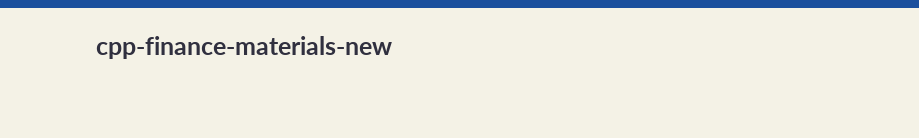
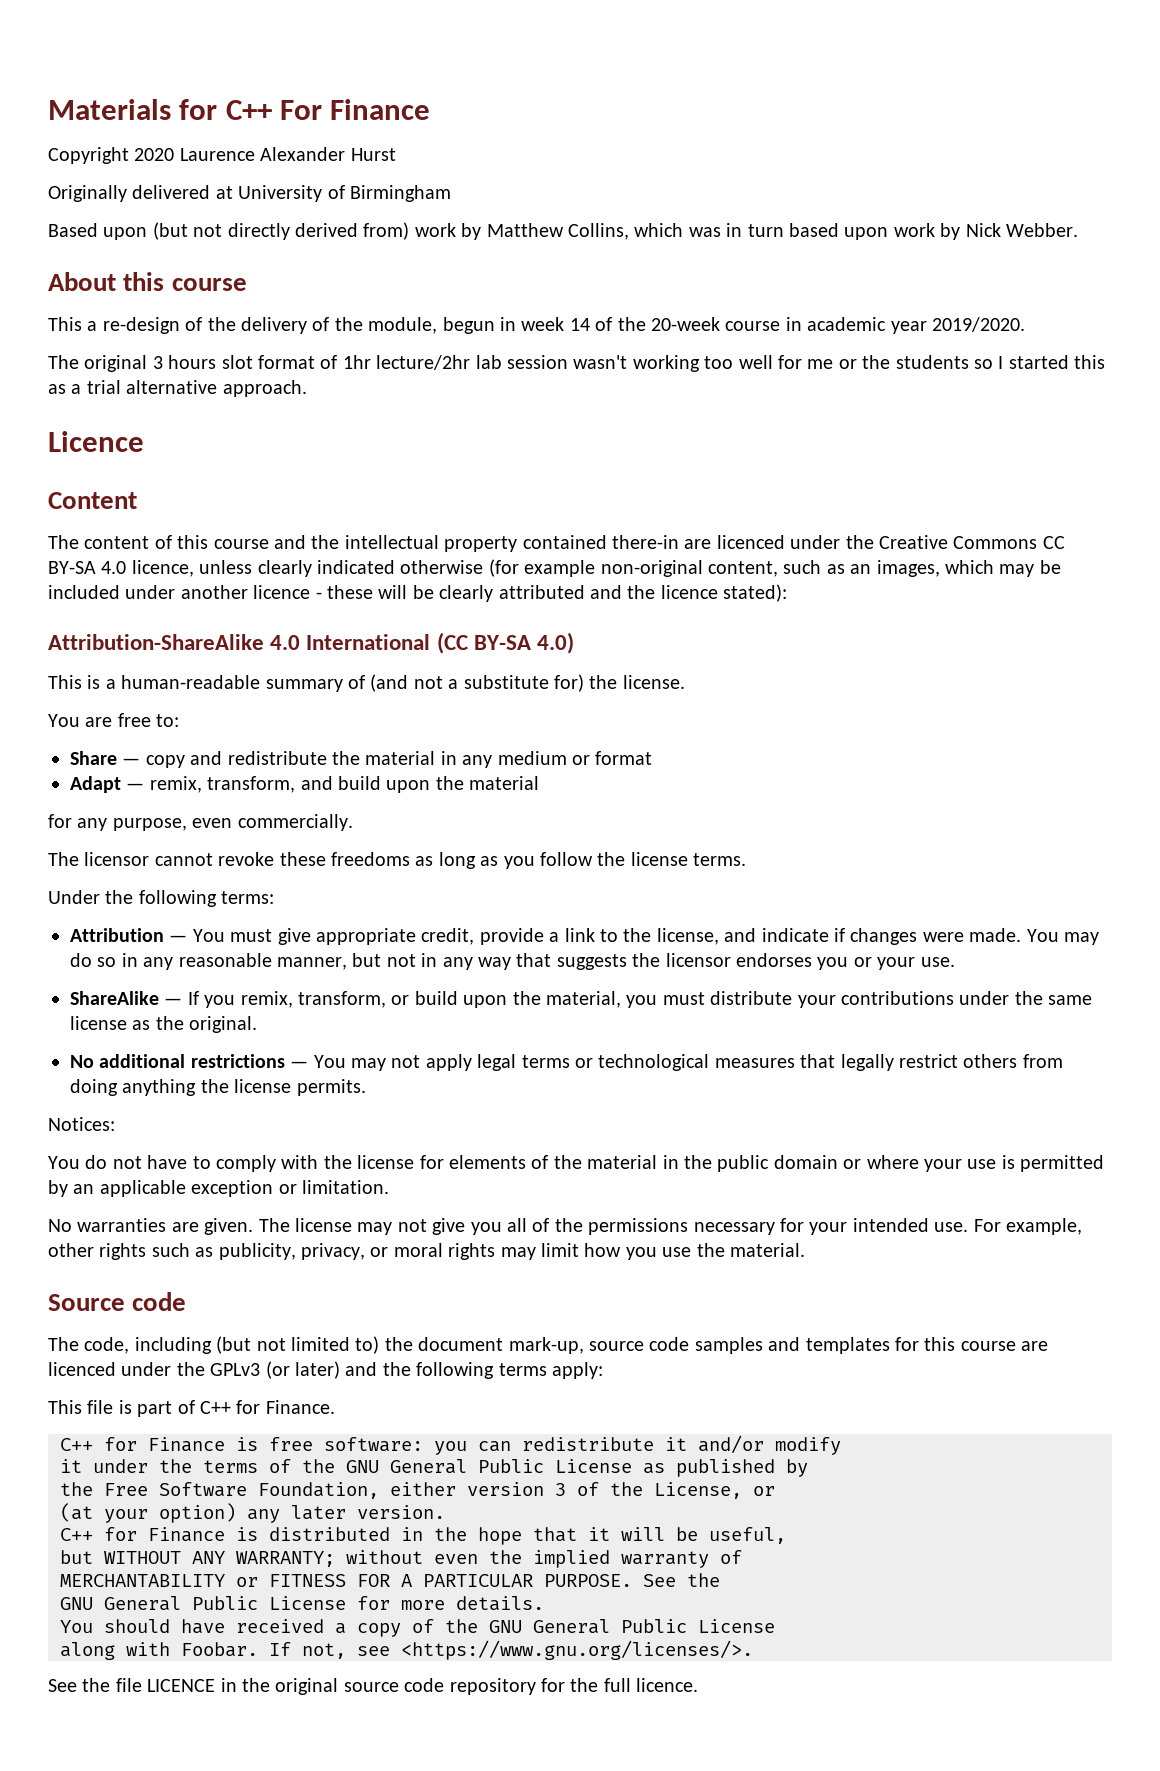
- cpp-finance-materials-new
+ Materials for C++ For Finance
+ Copyright 2020 Laurence Alexander Hurst
+ Originally delivered at University of Birmingham
+ Based upon (but not directly derived from) work by Matthew Collins, which was in turn based upon work by Nick Webber.
+ About this course
+ This a re-design of the delivery of the module, begun in week 14 of the 20-week course in academic year 2019/2020.
+ The original 3 hours slot format of 1hr lecture/2hr lab session wasn't working too well for me or the students so I started this as a trial alternative approach.
+ Licence
+ Content
+ The content of this course and the intellectual property contained there-in are licenced under the Creative Commons CC BY-SA 4.0 licence, unless clearly indicated otherwise (for example non-original content, such as an images, which may be included under another licence - these will be clearly attributed and the licence stated):
+ Attribution-ShareAlike 4.0 International (CC BY-SA 4.0)
+ This is a human-readable summary of (and not a substitute for) the license.
+ You are free to:
+ Share — copy and redistribute the material in any medium or format
+ Adapt — remix, transform, and build upon the material
+ for any purpose, even commercially.
+ The licensor cannot revoke these freedoms as long as you follow the license terms.
+ Under the following terms:
+ Attribution — You must give appropriate credit, provide a link to the license, and indicate if changes were made. You may do so in any reasonable manner, but not in any way that suggests the licensor endorses you or your use.
+ ShareAlike — If you remix, transform, or build upon the material, you must distribute your contributions under the same license as the original.
+ No additional restrictions — You may not apply legal terms or technological measures that legally restrict others from doing anything the license permits.
+ Notices:
+ You do not have to comply with the license for elements of the material in the public domain or where your use is permitted by an applicable exception or limitation.
+ No warranties are given. The license may not give you all of the permissions necessary for your intended use. For example, other rights such as publicity, privacy, or moral rights may limit how you use the material.
+ Source code
+ The code, including (but not limited to) the document mark-up, source code samples and templates for this course are licenced under the GPLv3 (or later) and the following terms apply:
+ This file is part of C++ for Finance.
+ C++ for Finance is free software: you can redistribute it and/or modify
+ it under the terms of the GNU General Public License as published by
+ the Free Software Foundation, either version 3 of the License, or
+ (at your option) any later version.
+ C++ for Finance is distributed in the hope that it will be useful,
+ but WITHOUT ANY WARRANTY; without even the implied warranty of
+ MERCHANTABILITY or FITNESS FOR A PARTICULAR PURPOSE. See the
+ GNU General Public License for more details.
+ You should have received a copy of the GNU General Public License
+ along with Foobar. If not, see <https://www.gnu.org/licenses/>.
+ See the file LICENCE in the original source code repository for the full licence.

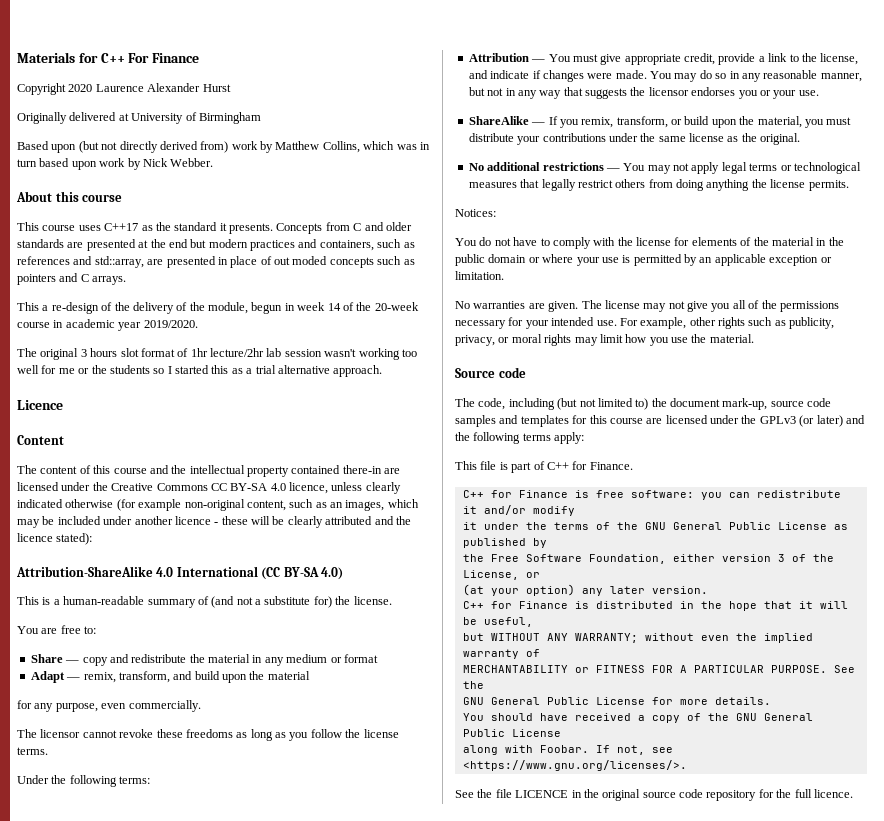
+ This course uses C++17 as the standard it presents. Concepts from C and older standards are presented at the end but modern practices and containers, such as references and std::array, are presented in place of out moded concepts such as pointers and C arrays.
- The content of this course and the intellectual property contained there-in are licenced under the Creative Commons CC BY-SA 4.0 licence, unless clearly indicated otherwise (for example non-original content, such as an images, which may be included under another licence - these will be clearly attributed and the licence stated):
+ The content of this course and the intellectual property contained there-in are licensed under the Creative Commons CC BY-SA 4.0 licence, unless clearly indicated otherwise (for example non-original content, such as an images, which may be included under another licence - these will be clearly attributed and the licence stated):
- The code, including (but not limited to) the document mark-up, source code samples and templates for this course are licenced under the GPLv3 (or later) and the following terms apply:
+ The code, including (but not limited to) the document mark-up, source code samples and templates for this course are licensed under the GPLv3 (or later) and the following terms apply:

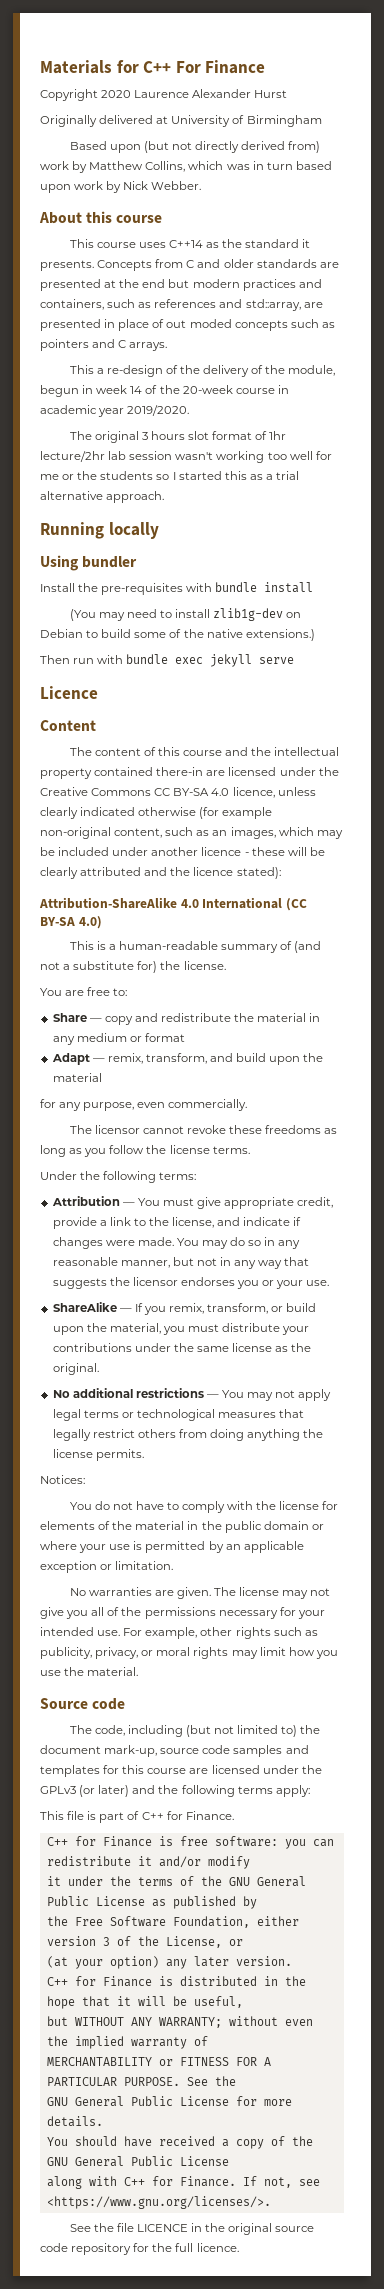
- This course uses C++17 as the standard it presents.
+ This course uses C++14 as the standard it presents.
+ Running locally
+ Using bundler
+ Install the pre-requisites with bundle install
+ (You may need to install zlib1g-dev on Debian to build some of the native extensions.)
+ Then run with bundle exec jekyll serve
- along with Foobar.
+ along with C++ for Finance.

